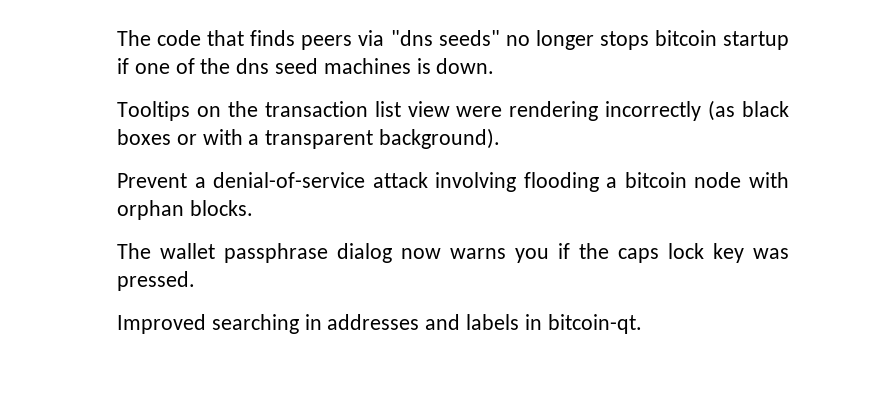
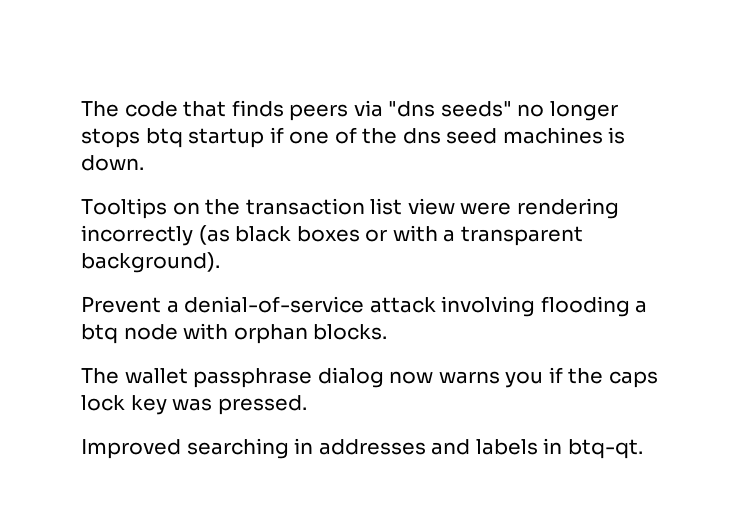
- The code that finds peers via "dns seeds" no longer stops bitcoin startup if one of the dns seed machines is down.
+ The code that finds peers via "dns seeds" no longer stops btq startup if one of the dns seed machines is down.
- Prevent a denial-of-service attack involving flooding a bitcoin node with orphan blocks.
+ Prevent a denial-of-service attack involving flooding a btq node with orphan blocks.
- Improved searching in addresses and labels in bitcoin-qt.
+ Improved searching in addresses and labels in btq-qt.

